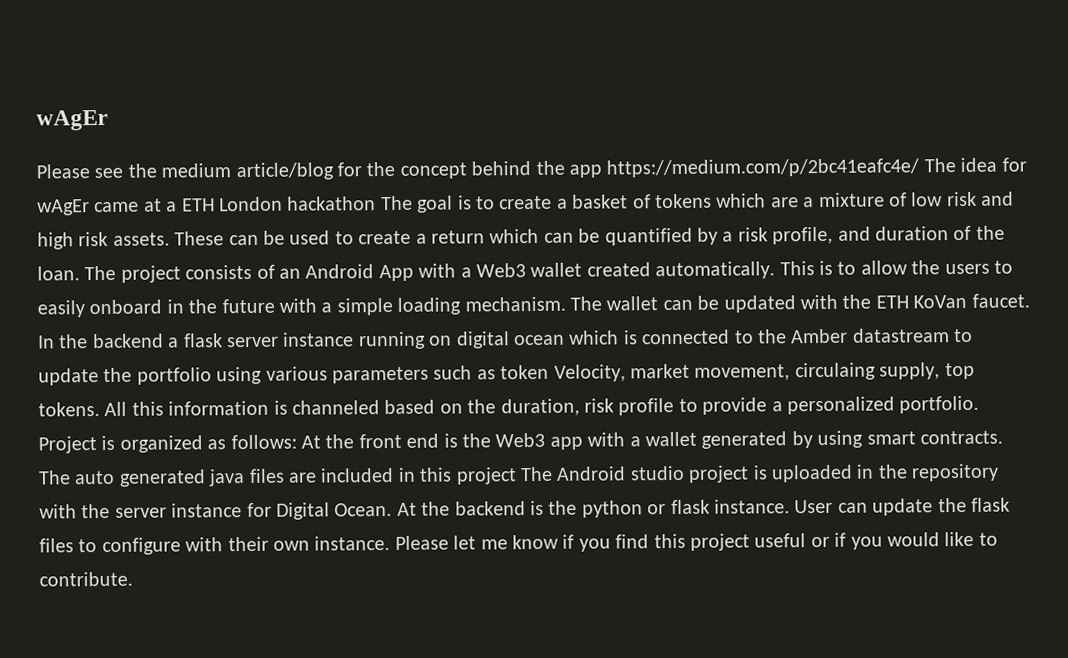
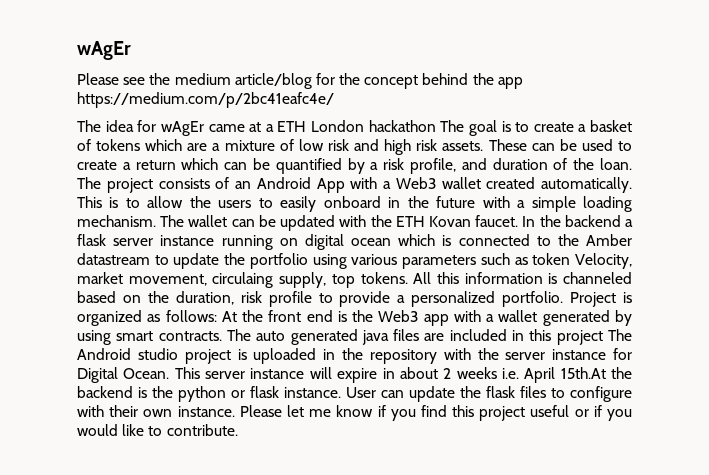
- Please see the medium article/blog for the concept behind the app https://medium.com/p/2bc41eafc4e/ The idea for wAgEr came at a ETH London hackathon The goal is to create a basket of tokens which are a mixture of low risk and high risk assets.
+ Please see the medium article/blog for the concept behind the app https://medium.com/p/2bc41eafc4e/
+ The idea for wAgEr came at a ETH London hackathon The goal is to create a basket of tokens which are a mixture of low risk and high risk assets.
- The wallet can be updated with the ETH KoVan faucet.
+ The wallet can be updated with the ETH Kovan faucet.
- At the backend is the python or flask instance.
+ This server instance will expire in about 2 weeks i.e. April 15th.At the backend is the python or flask instance.

